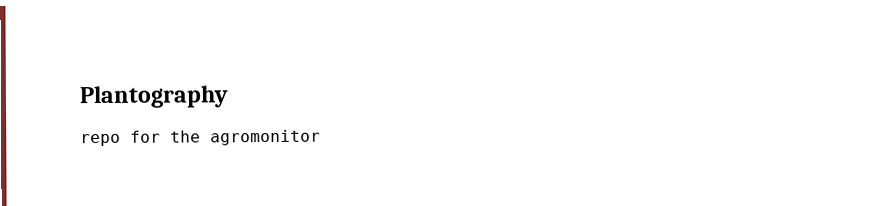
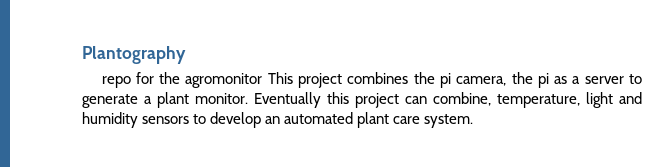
- repo for the agromonitor
+ repo for the agromonitor This project combines the pi camera, the pi as a server to generate a plant monitor. Eventually this project can combine, temperature, light and humidity sensors to develop an automated plant care system.

